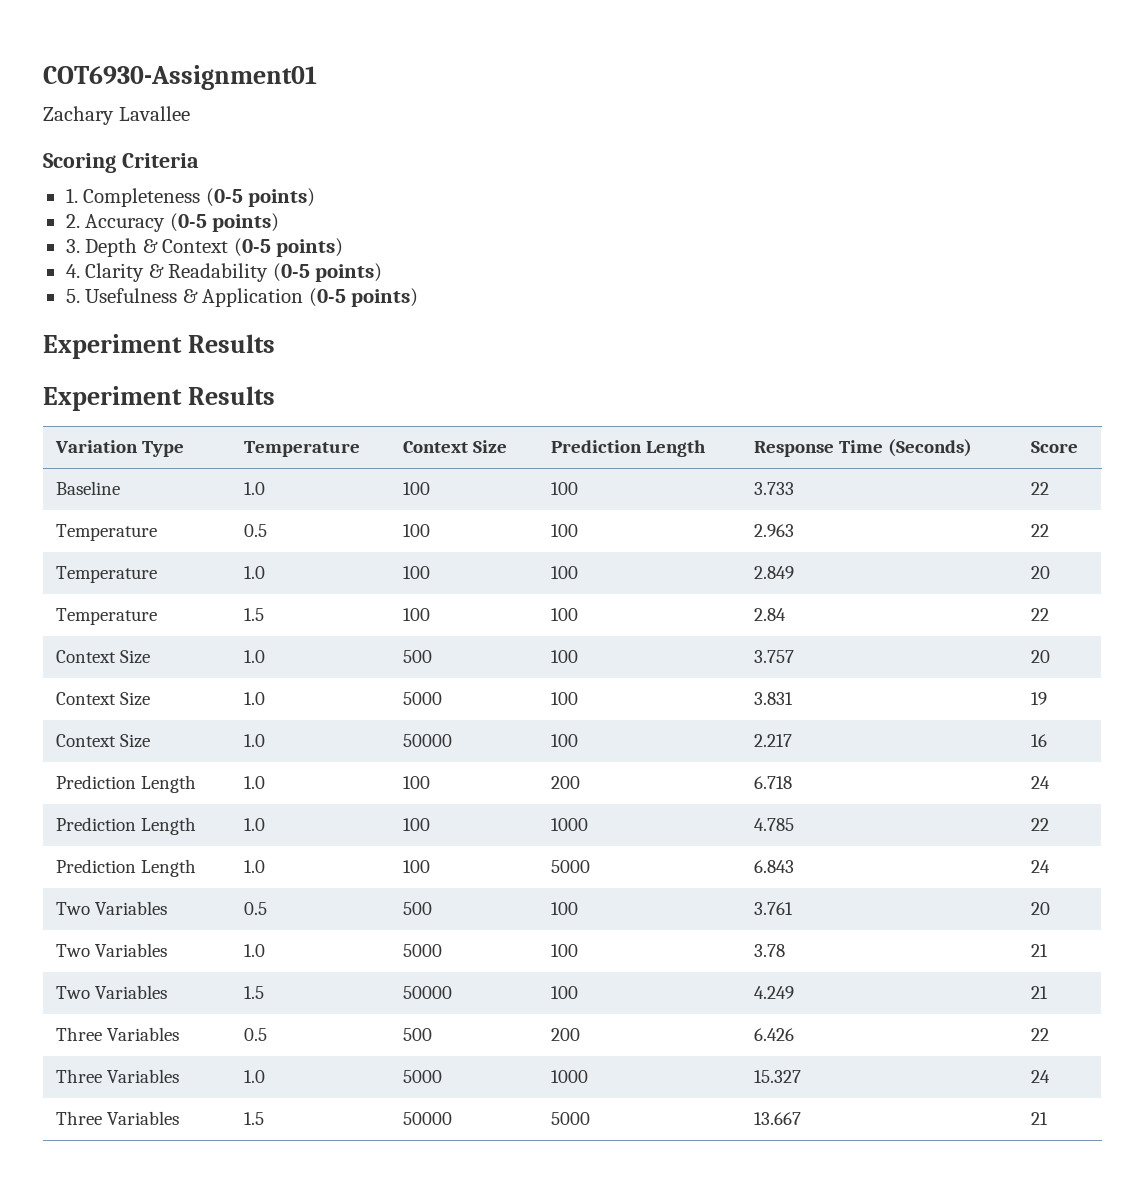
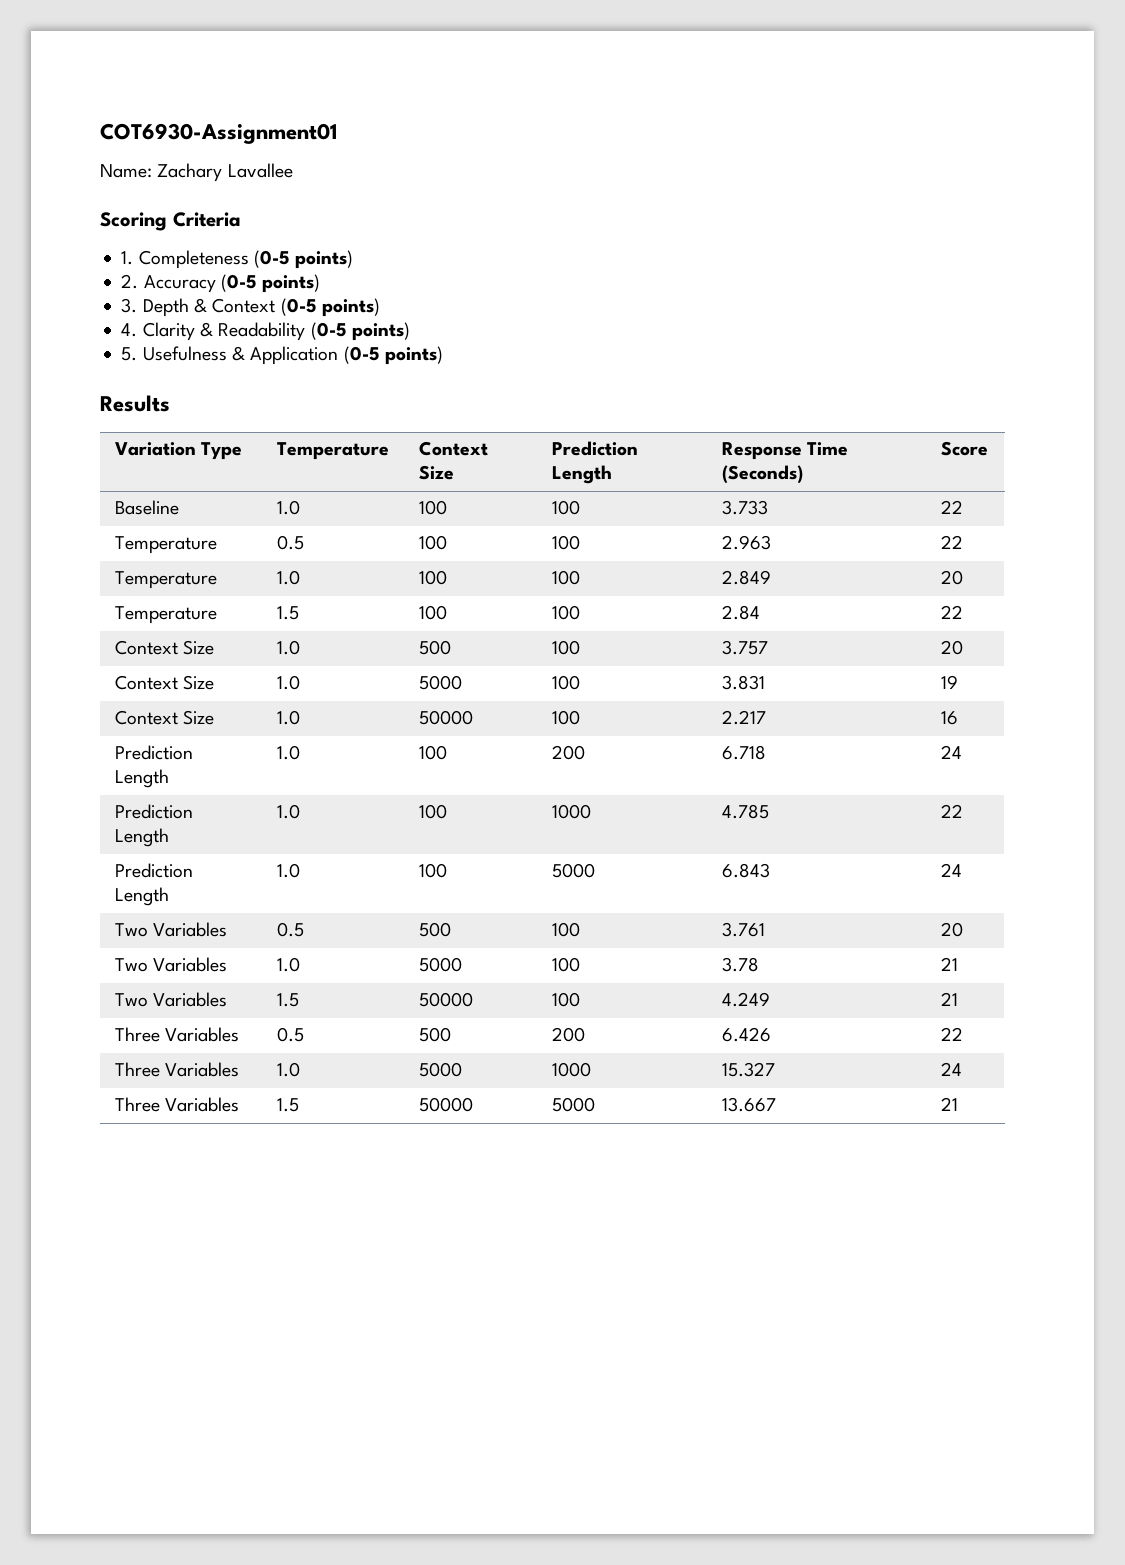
- Zachary Lavallee
+ Name: Zachary Lavallee
  5. Usefulness & Application (0-5 points)
- Experiment Results
- Experiment Results
+ Results

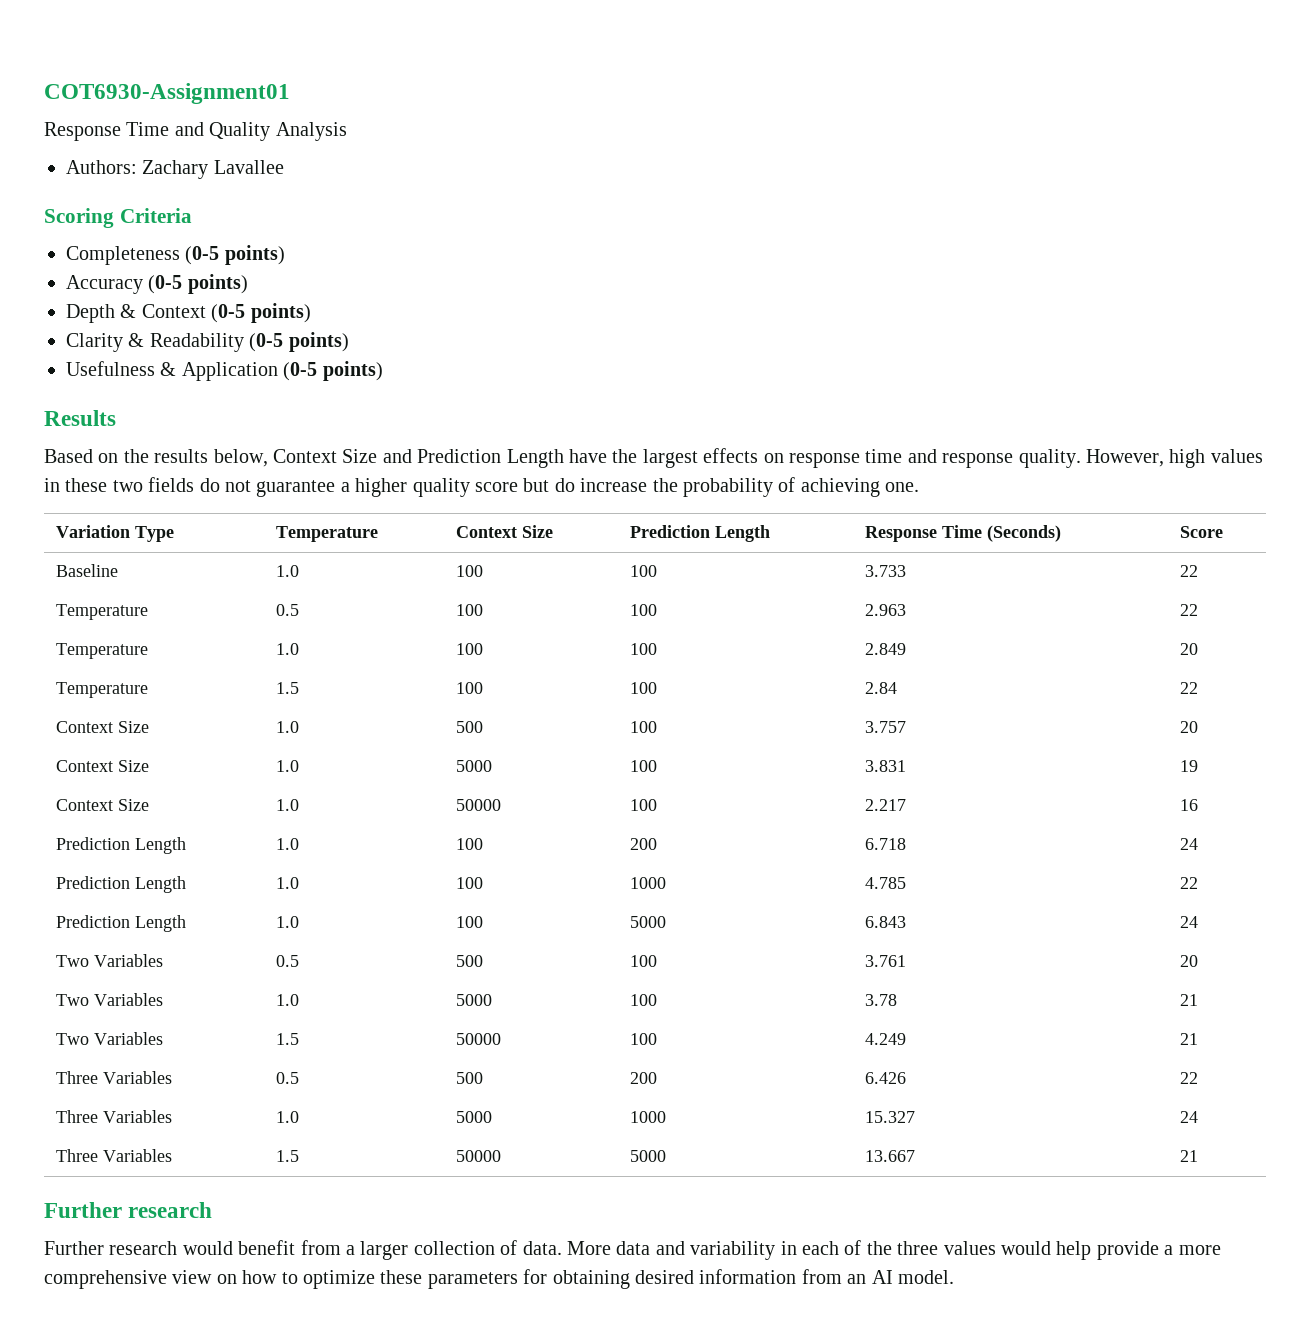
- Name: Zachary Lavallee
+ Response Time and Quality Analysis
+ Authors: Zachary Lavallee
- 1. Completeness (0-5 points)
+ Completeness (0-5 points)
- 2. Accuracy (0-5 points)
+ Accuracy (0-5 points)
- 3. Depth & Context (0-5 points)
+ Depth & Context (0-5 points)
- 4. Clarity & Readability (0-5 points)
+ Clarity & Readability (0-5 points)
- 5. Usefulness & Application (0-5 points)
+ Usefulness & Application (0-5 points)
+ Based on the results below, Context Size and Prediction Length have the largest effects on response time and response quality. However, high values in these two fields do not guarantee a higher quality score but do increase the probability of achieving one.
  Three Variables | 1.5 | 50000 | 5000 | 13.667 | 21
+ Further research
+ Further research would benefit from a larger collection of data. More data and variability in each of the three values would help provide a more comprehensive view on how to optimize these parameters for obtaining desired information from an AI model.

